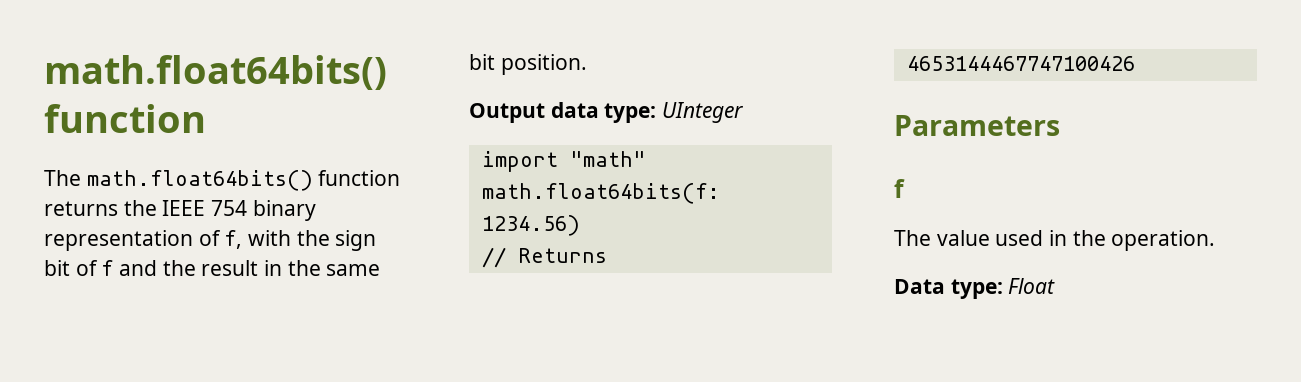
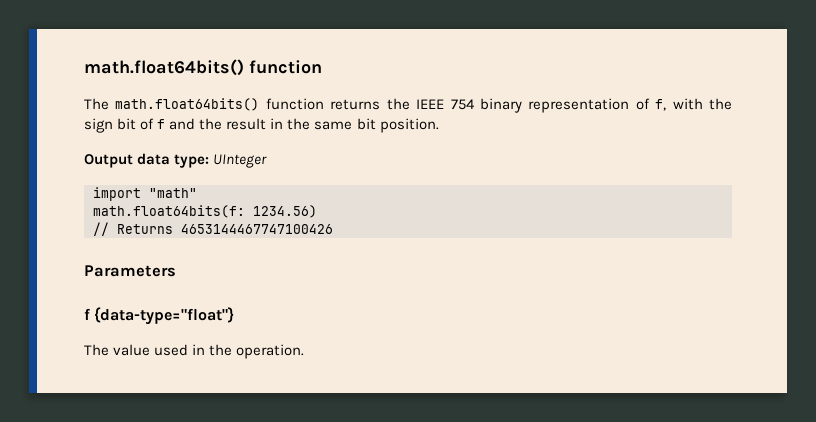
  Parameters
- f
+ f {data-type="float"}
- Data type: Float

